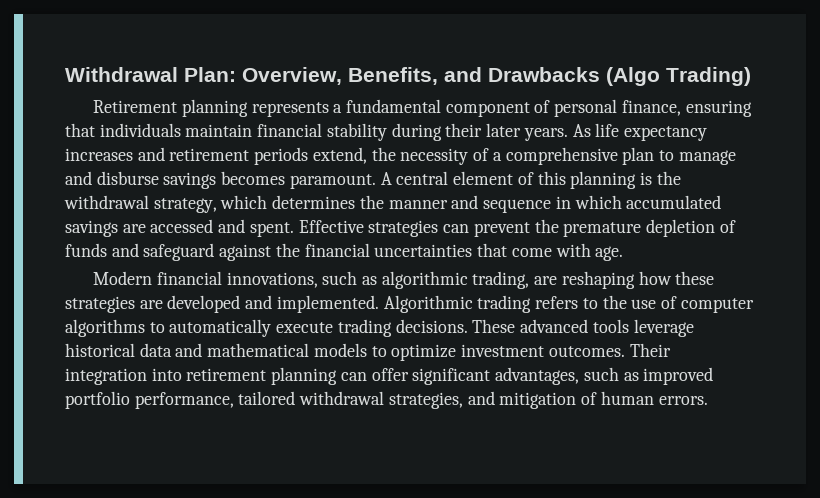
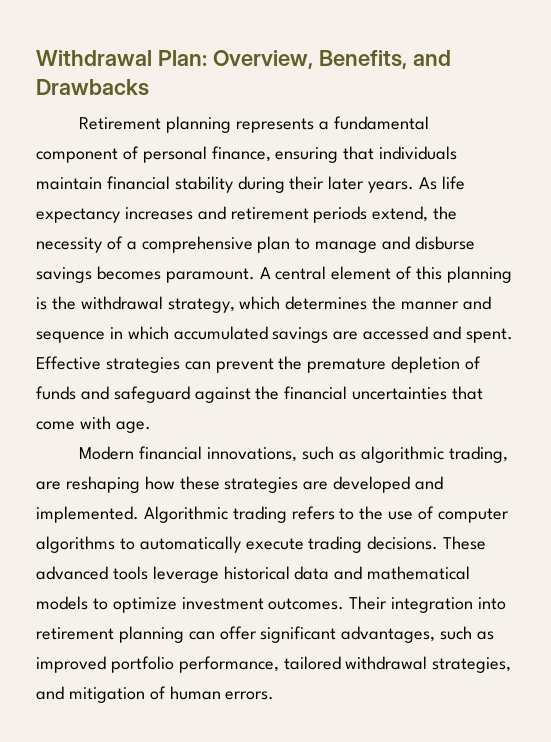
- Withdrawal Plan: Overview, Benefits, and Drawbacks (Algo Trading)
+ Withdrawal Plan: Overview, Benefits, and Drawbacks

